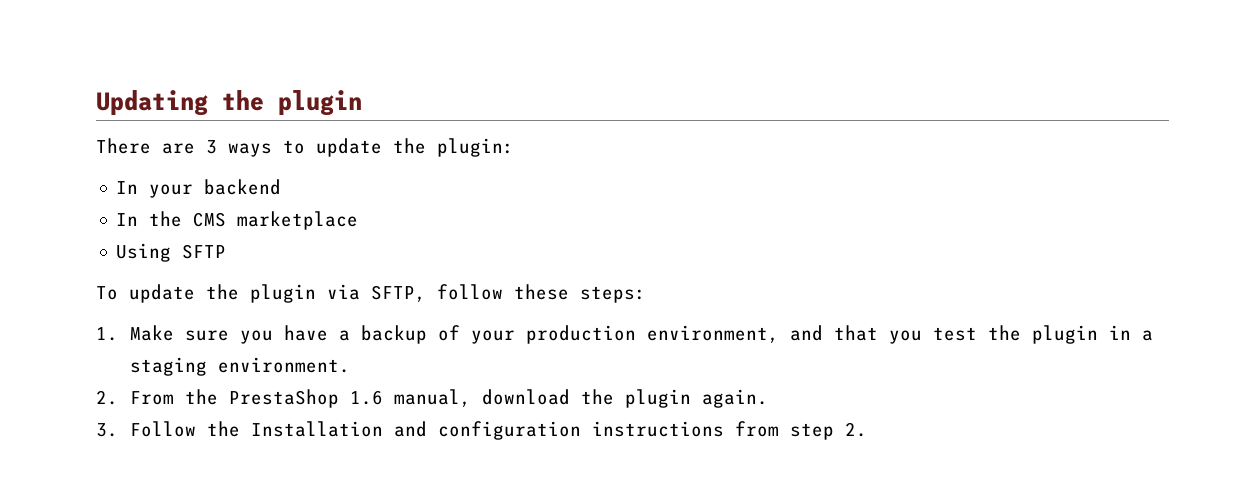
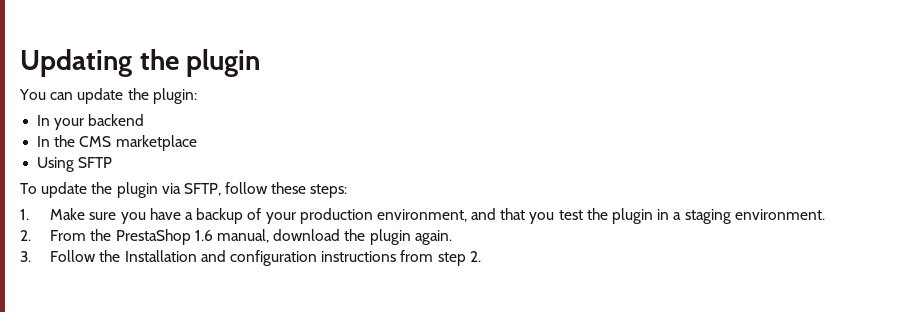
- There are 3 ways to update the plugin:
+ You can update the plugin:

